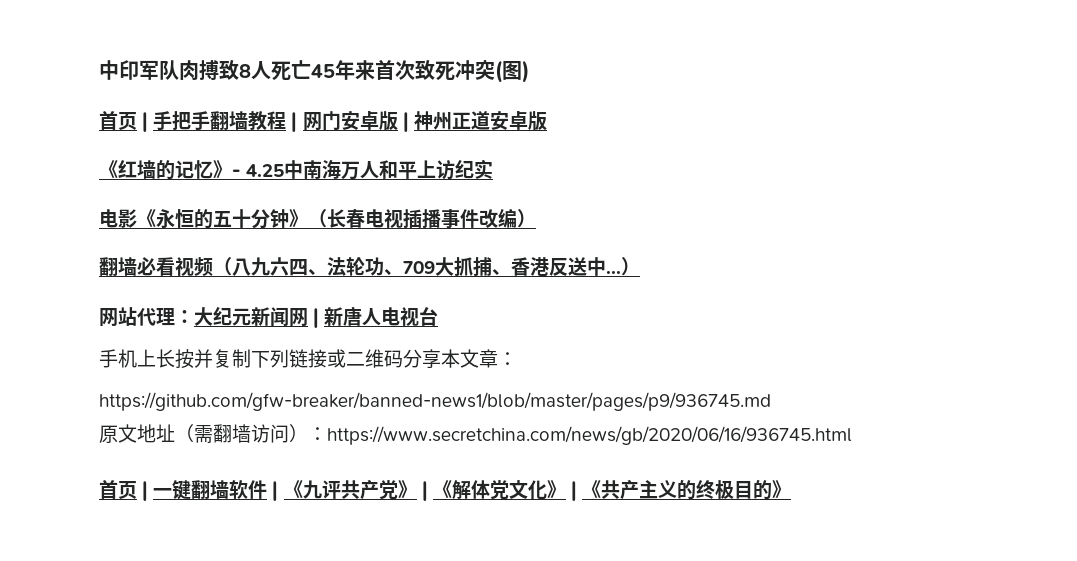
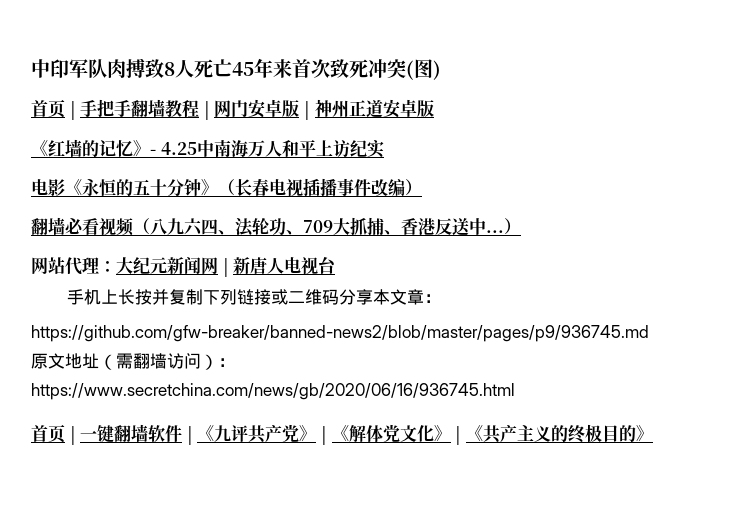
- https://github.com/gfw-breaker/banned-news1/blob/master/pages/p9/936745.md
+ https://github.com/gfw-breaker/banned-news2/blob/master/pages/p9/936745.md

